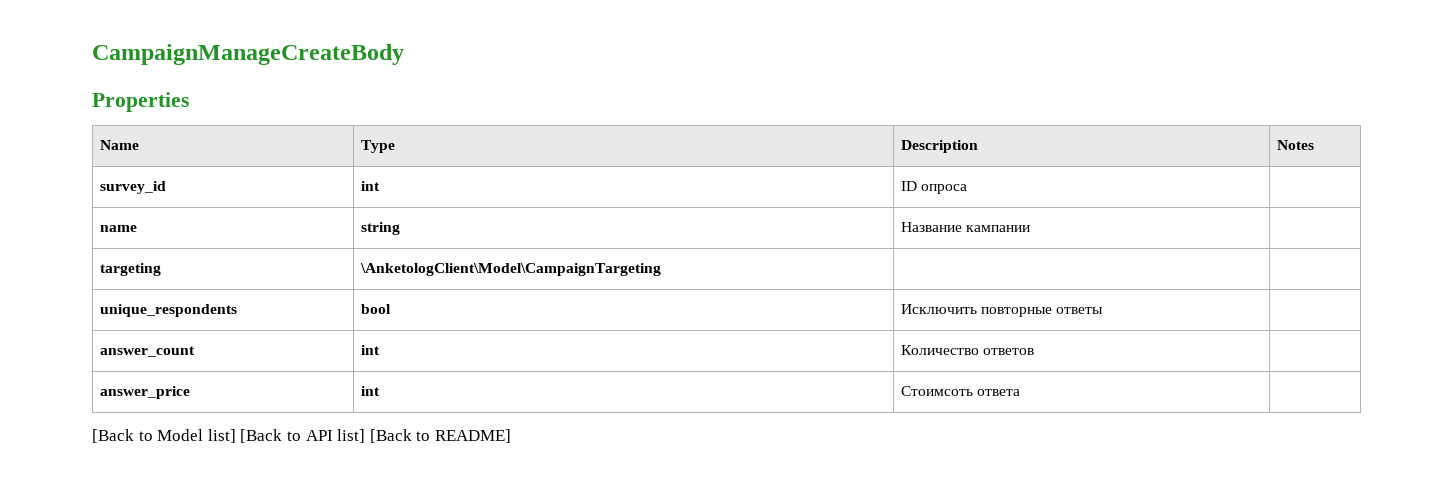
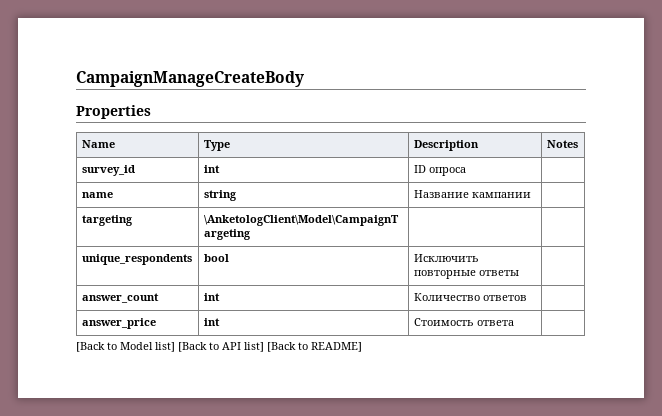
- answer_price | int | Стоимсоть ответа |
+ answer_price | int | Стоимость ответа |

